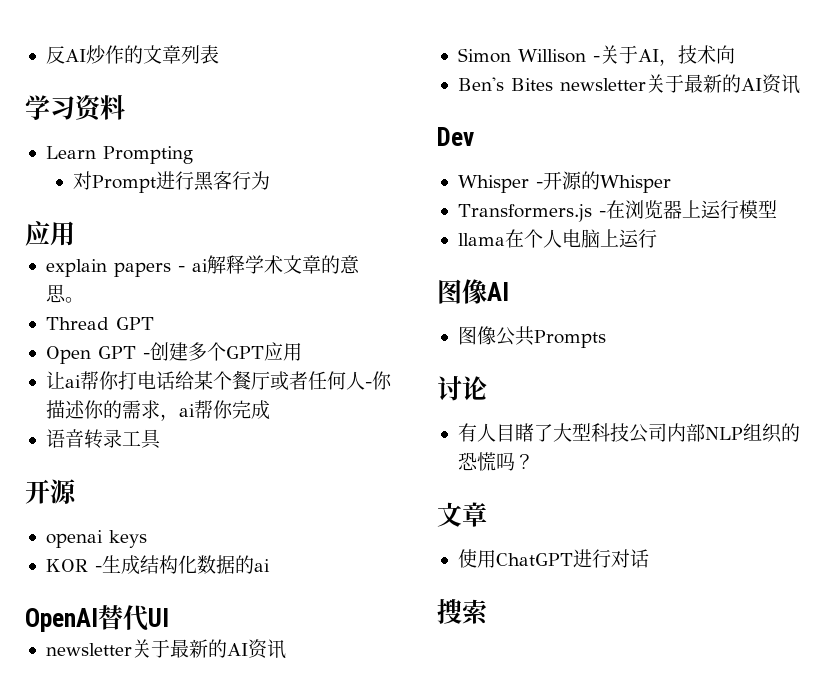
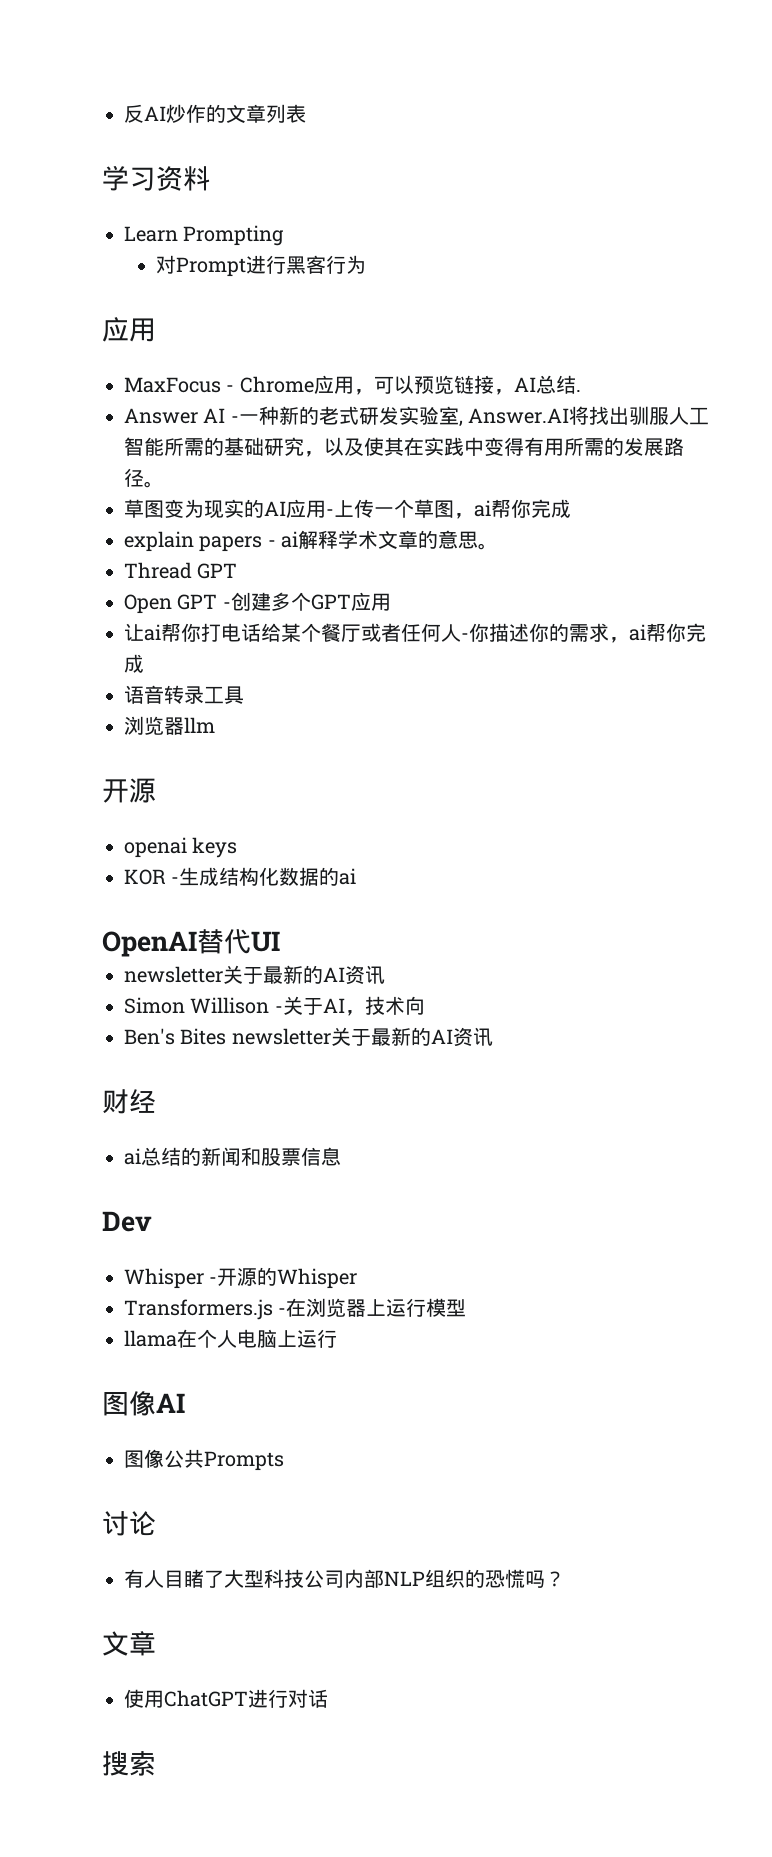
+ MaxFocus - Chrome应用，可以预览链接，AI总结.
+ Answer AI -一种新的老式研发实验室, Answer.AI将找出驯服人工智能所需的基础研究，以及使其在实践中变得有用所需的发展路径。
+ 草图变为现实的AI应用-上传一个草图，ai帮你完成
+ 浏览器llm
+ 财经
+ ai总结的新闻和股票信息

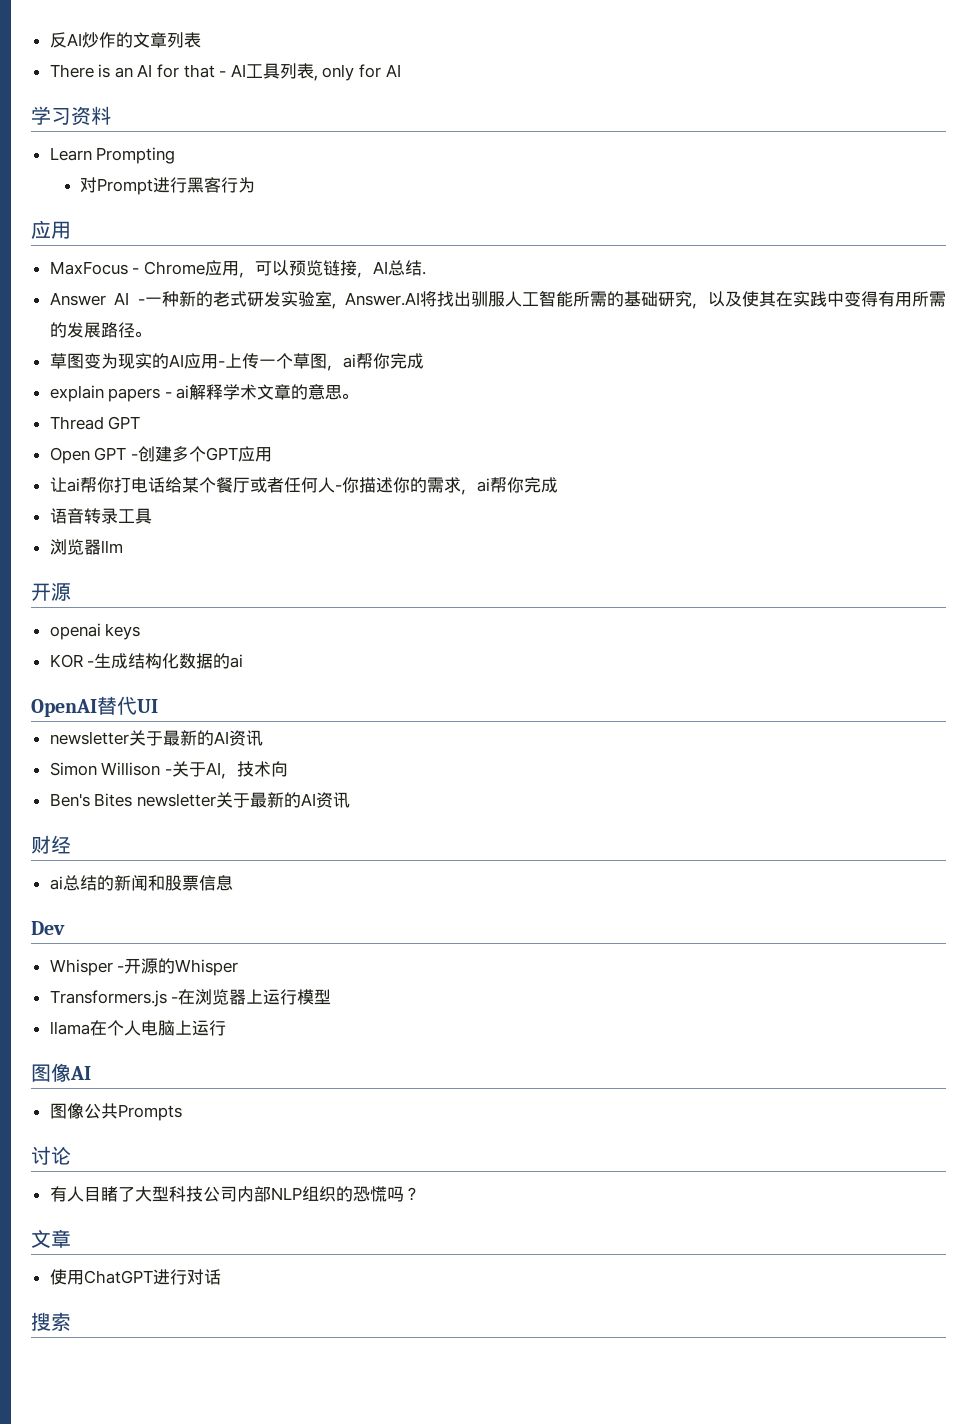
+ There is an AI for that - AI工具列表, only for AI

